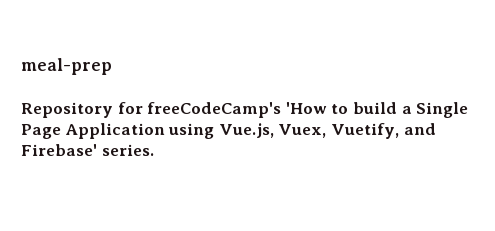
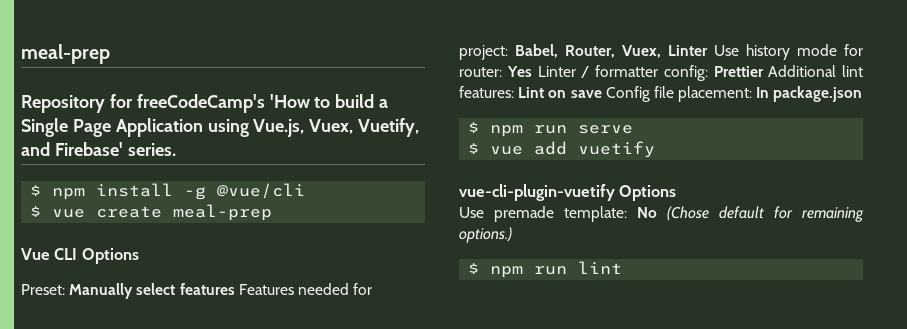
+ $ npm install -g @vue/cli
+ $ vue create meal-prep
+ Vue CLI Options
+ Preset: Manually select features Features needed for project: Babel, Router, Vuex, Linter Use history mode for router: Yes Linter / formatter config: Prettier Additional lint features: Lint on save Config file placement: In package.json
+ $ npm run serve
+ $ vue add vuetify
+ vue-cli-plugin-vuetify Options
+ Use premade template: No (Chose default for remaining options.)
+ $ npm run lint

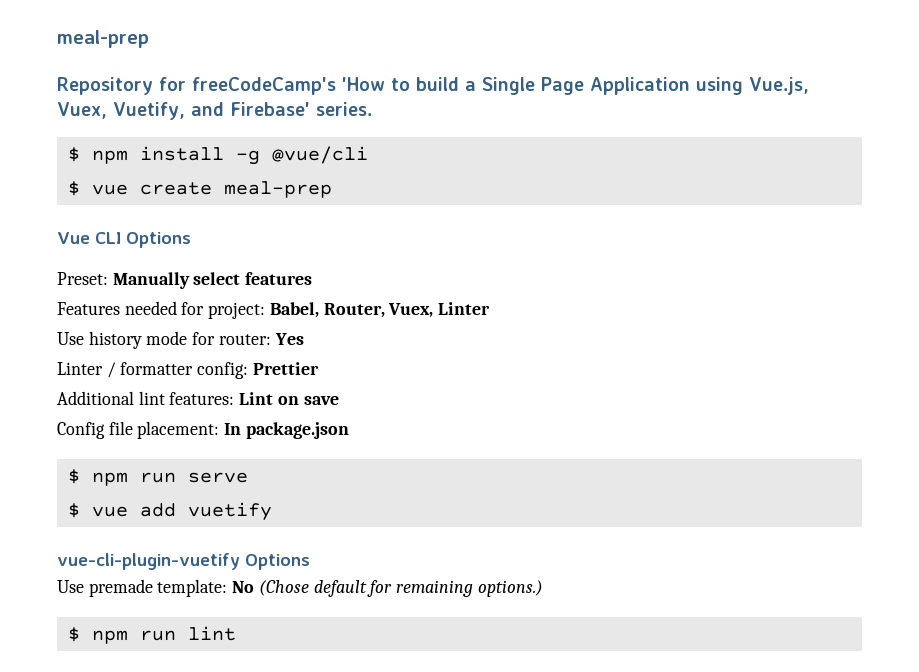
- Preset: Manually select features Features needed for project: Babel, Router, Vuex, Linter Use history mode for router: Yes Linter / formatter config: Prettier Additional lint features: Lint on save Config file placement: In package.json
+ Preset: Manually select features
+ Features needed for project: Babel, Router, Vuex, Linter
+ Use history mode for router: Yes
+ Linter / formatter config: Prettier
+ Additional lint features: Lint on save
+ Config file placement: In package.json

